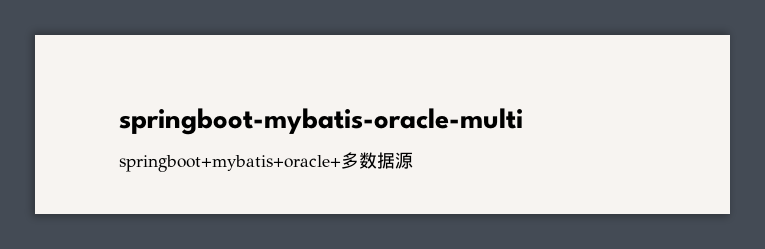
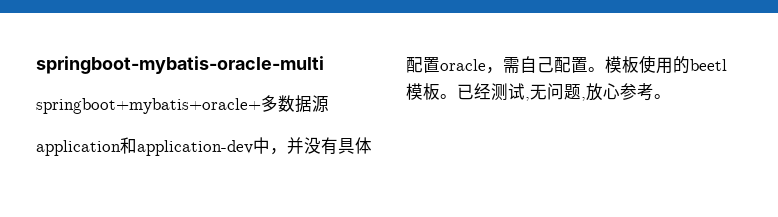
+ application和application-dev中，并没有具体配置oracle，需自己配置。模板使用的beetl模板。已经测试,无问题,放心参考。

